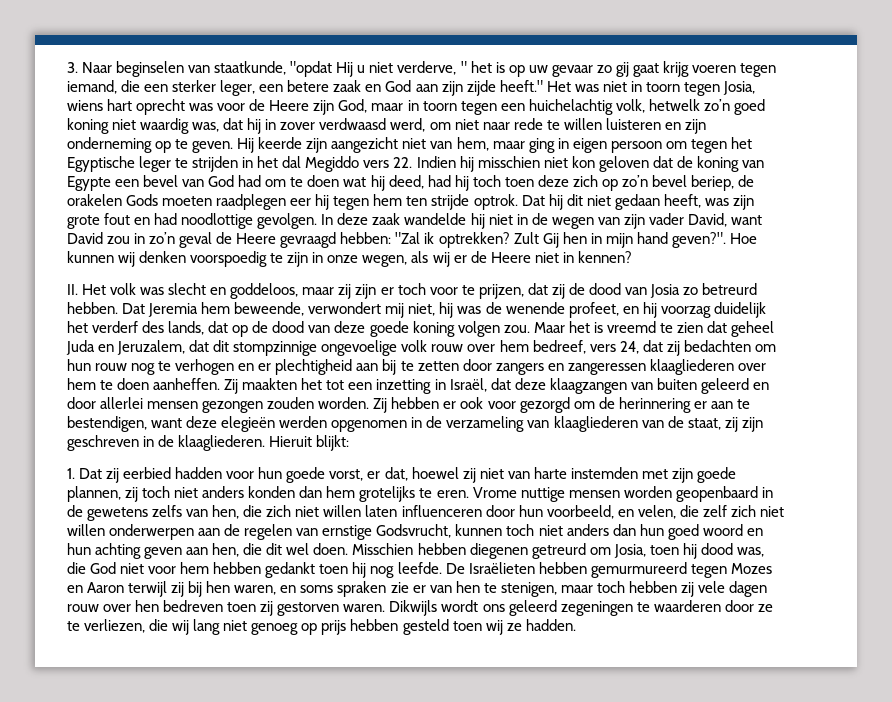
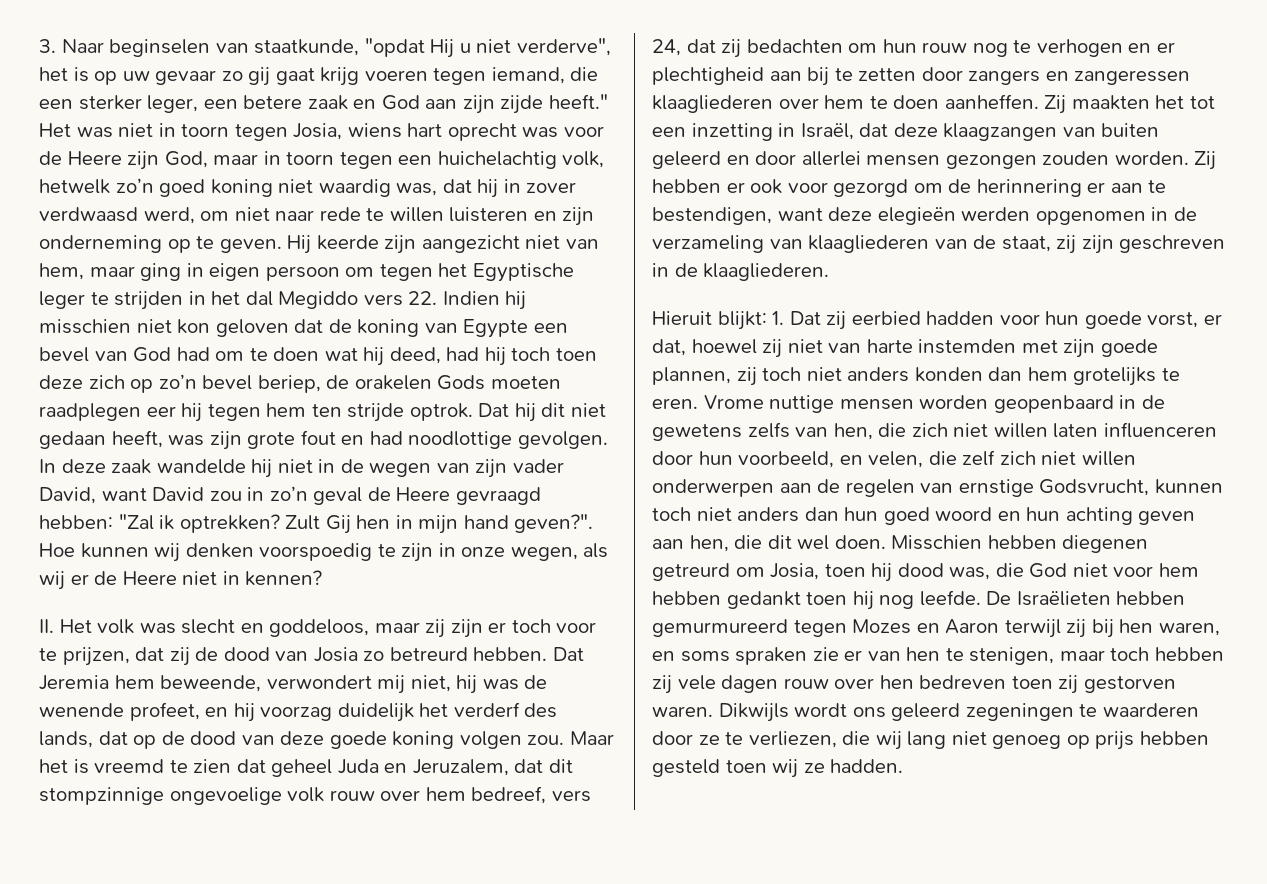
- 3. Naar beginselen van staatkunde, "opdat Hij u niet verderve, " het is op uw gevaar zo gij gaat krijg voeren tegen iemand, die een sterker leger, een betere zaak en God aan zijn zijde heeft."
+ 3. Naar beginselen van staatkunde, "opdat Hij u niet verderve", het is op uw gevaar zo gij gaat krijg voeren tegen iemand, die een sterker leger, een betere zaak en God aan zijn zijde heeft."
- Zij hebben er ook voor gezorgd om de herinnering er aan te bestendigen, want deze elegieën werden opgenomen in de verzameling van klaagliederen van de staat, zij zijn geschreven in de klaagliederen. Hieruit blijkt:
- 1. Dat zij eerbied hadden voor hun goede vorst, er dat, hoewel zij niet van harte instemden met zijn goede plannen, zij toch niet anders konden dan hem grotelijks te eren.
+ Zij hebben er ook voor gezorgd om de herinnering er aan te bestendigen, want deze elegieën werden opgenomen in de verzameling van klaagliederen van de staat, zij zijn geschreven in de klaagliederen.
+ Hieruit blijkt: 1. Dat zij eerbied hadden voor hun goede vorst, er dat, hoewel zij niet van harte instemden met zijn goede plannen, zij toch niet anders konden dan hem grotelijks te eren.

